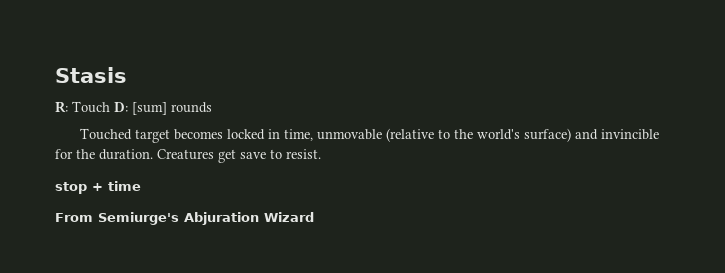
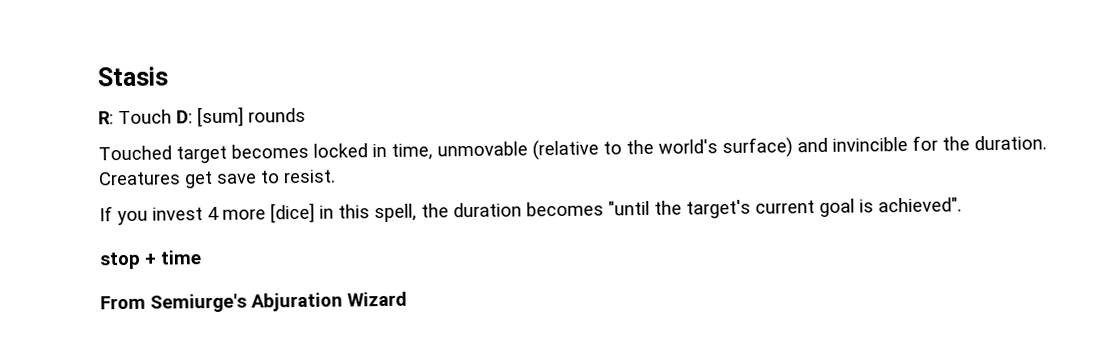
+ If you invest 4 more [dice] in this spell, the duration becomes "until the target's current goal is achieved".

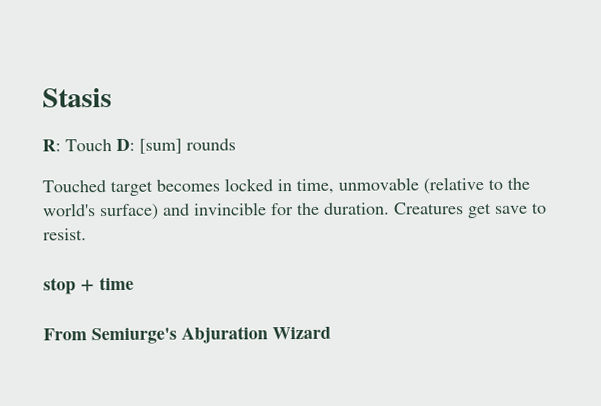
- If you invest 4 more [dice] in this spell, the duration becomes "until the target's current goal is achieved".

